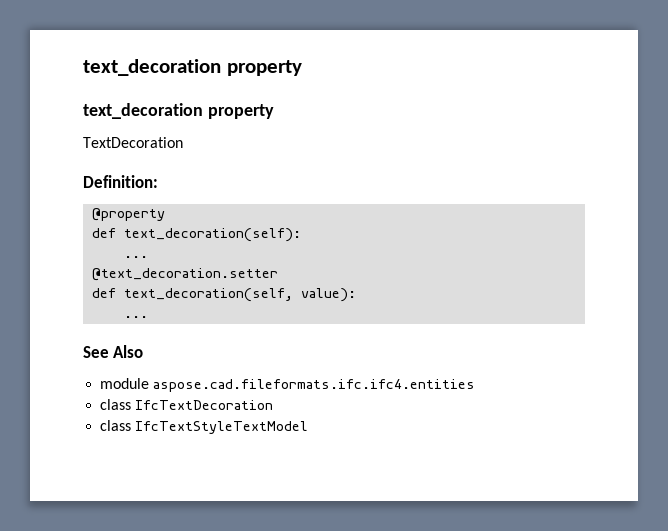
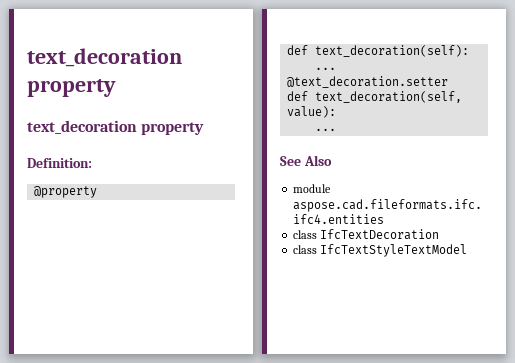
- TextDecoration

